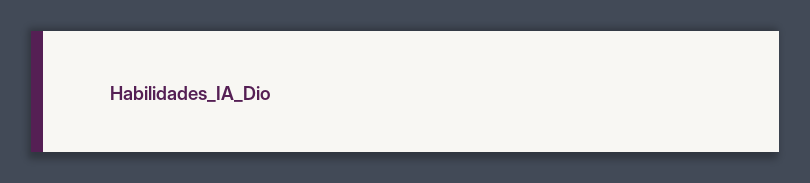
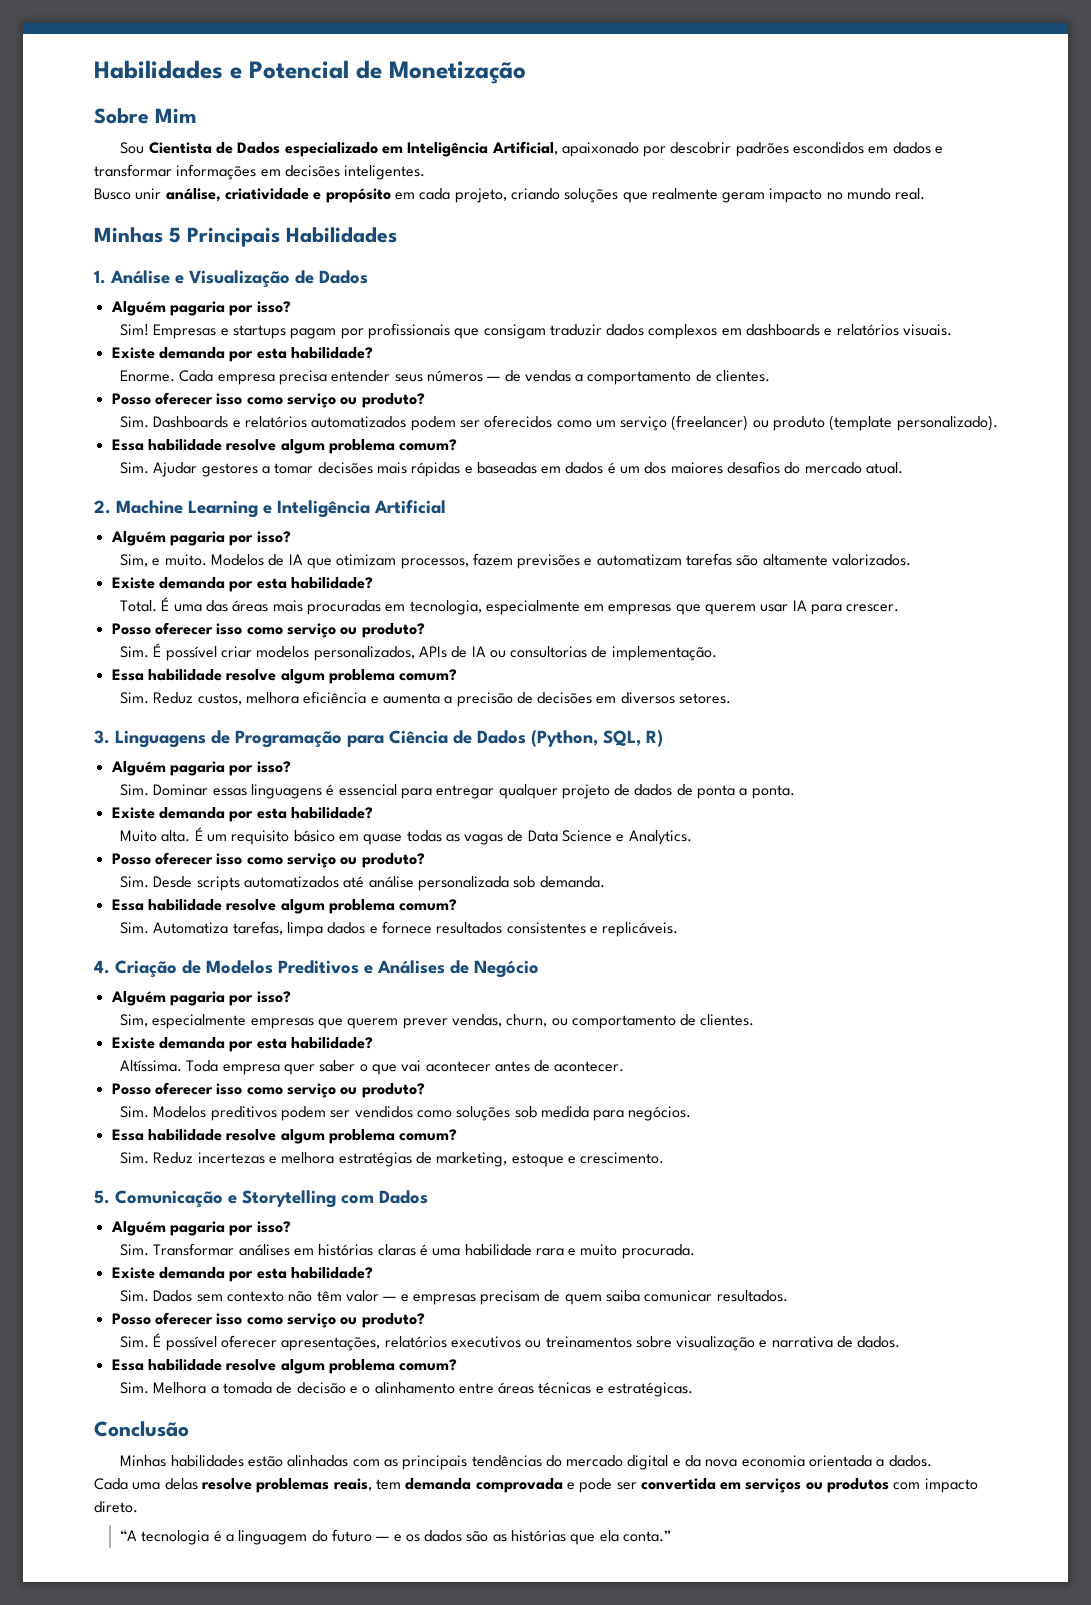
- Habilidades_IA_Dio
+ Habilidades e Potencial de Monetização
+ Sobre Mim
+ Sou Cientista de Dados especializado em Inteligência Artificial, apaixonado por descobrir padrões escondidos em dados e transformar informações em decisões inteligentes.
+ Busco unir análise, criatividade e propósito em cada projeto, criando soluções que realmente geram impacto no mundo real.
+ Minhas 5 Principais Habilidades
+ 1. Análise e Visualização de Dados
+ Alguém pagaria por isso?
+ Sim! Empresas e startups pagam por profissionais que consigam traduzir dados complexos em dashboards e relatórios visuais.
+ Existe demanda por esta habilidade?
+ Enorme. Cada empresa precisa entender seus números — de vendas a comportamento de clientes.
+ Posso oferecer isso como serviço ou produto?
+ Sim. Dashboards e relatórios automatizados podem ser oferecidos como um serviço (freelancer) ou produto (template personalizado).
+ Essa habilidade resolve algum problema comum?
+ Sim. Ajudar gestores a tomar decisões mais rápidas e baseadas em dados é um dos maiores desafios do mercado atual.
+ 2. Machine Learning e Inteligência Artificial
+ Alguém pagaria por isso?
+ Sim, e muito. Modelos de IA que otimizam processos, fazem previsões e automatizam tarefas são altamente valorizados.
+ Existe demanda por esta habilidade?
+ Total. É uma das áreas mais procuradas em tecnologia, especialmente em empresas que querem usar IA para crescer.
+ Posso oferecer isso como serviço ou produto?
+ Sim. É possível criar modelos personalizados, APIs de IA ou consultorias de implementação.
+ Essa habilidade resolve algum problema comum?
+ Sim. Reduz custos, melhora eficiência e aumenta a precisão de decisões em diversos setores.
+ 3. Linguagens de Programação para Ciência de Dados (Python, SQL, R)
+ Alguém pagaria por isso?
+ Sim. Dominar essas linguagens é essencial para entregar qualquer projeto de dados de ponta a ponta.
+ Existe demanda por esta habilidade?
+ Muito alta. É um requisito básico em quase todas as vagas de Data Science e Analytics.
+ Posso oferecer isso como serviço ou produto?
+ Sim. Desde scripts automatizados até análise personalizada sob demanda.
+ Essa habilidade resolve algum problema comum?
+ Sim. Automatiza tarefas, limpa dados e fornece resultados consistentes e replicáveis.
+ 4. Criação de Modelos Preditivos e Análises de Negócio
+ Alguém pagaria por isso?
+ Sim, especialmente empresas que querem prever vendas, churn, ou comportamento de clientes.
+ Existe demanda por esta habilidade?
+ Altíssima. Toda empresa quer saber o que vai acontecer antes de acontecer.
+ Posso oferecer isso como serviço ou produto?
+ Sim. Modelos preditivos podem ser vendidos como soluções sob medida para negócios.
+ Essa habilidade resolve algum problema comum?
+ Sim. Reduz incertezas e melhora estratégias de marketing, estoque e crescimento.
+ 5. Comunicação e Storytelling com Dados
+ Alguém pagaria por isso?
+ Sim. Transformar análises em histórias claras é uma habilidade rara e muito procurada.
+ Existe demanda por esta habilidade?
+ Sim. Dados sem contexto não têm valor — e empresas precisam de quem saiba comunicar resultados.
+ Posso oferecer isso como serviço ou produto?
+ Sim. É possível oferecer apresentações, relatórios executivos ou treinamentos sobre visualização e narrativa de dados.
+ Essa habilidade resolve algum problema comum?
+ Sim. Melhora a tomada de decisão e o alinhamento entre áreas técnicas e estratégicas.
+ Conclusão
+ Minhas habilidades estão alinhadas com as principais tendências do mercado digital e da nova economia orientada a dados.
+ Cada uma delas resolve problemas reais, tem demanda comprovada e pode ser convertida em serviços ou produtos com impacto direto.
+ “A tecnologia é a linguagem do futuro — e os dados são as histórias que ela conta.”

